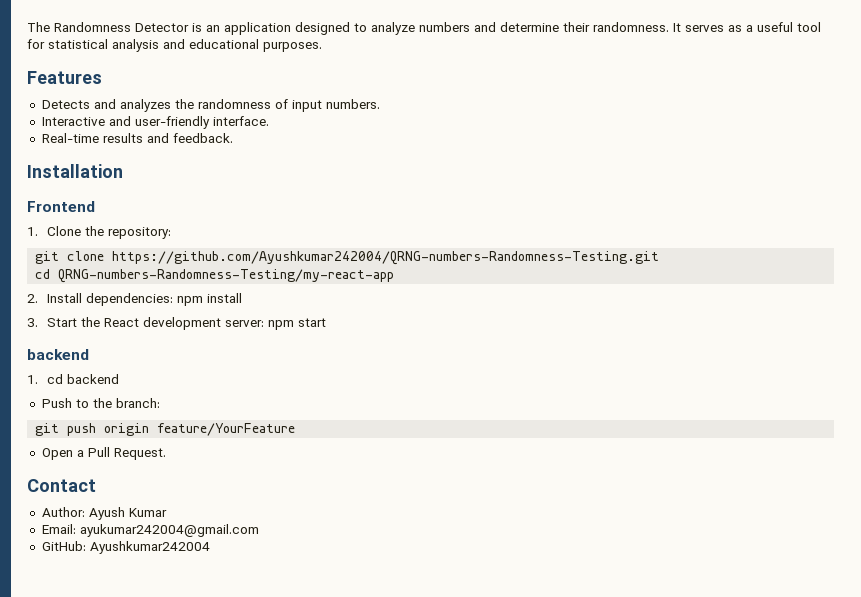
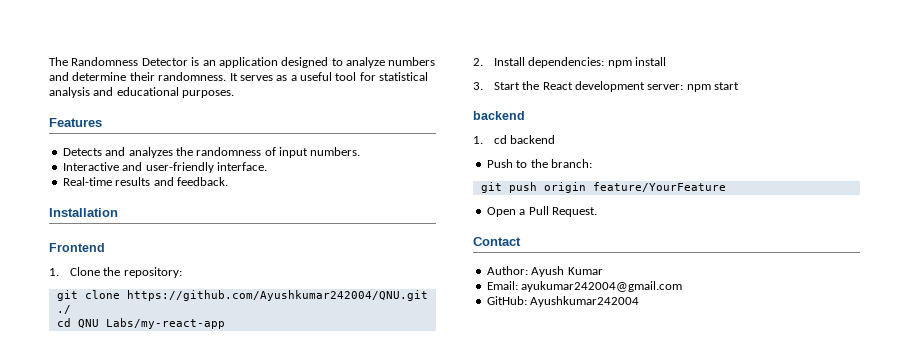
- git clone https://github.com/Ayushkumar242004/QRNG-numbers-Randomness-Testing.git
- cd QRNG-numbers-Randomness-Testing/my-react-app
+ git clone https://github.com/Ayushkumar242004/QNU.git ./
+ cd QNU Labs/my-react-app

